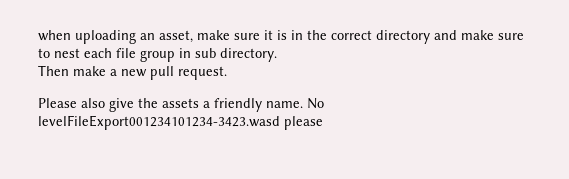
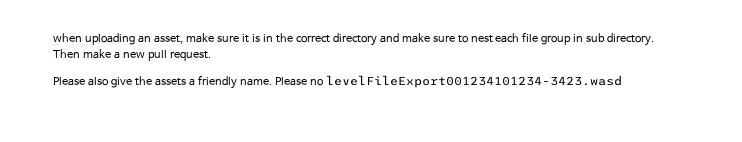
- No levelFileExport001234101234-3423.wasd please
+ Please no levelFileExport001234101234-3423.wasd

